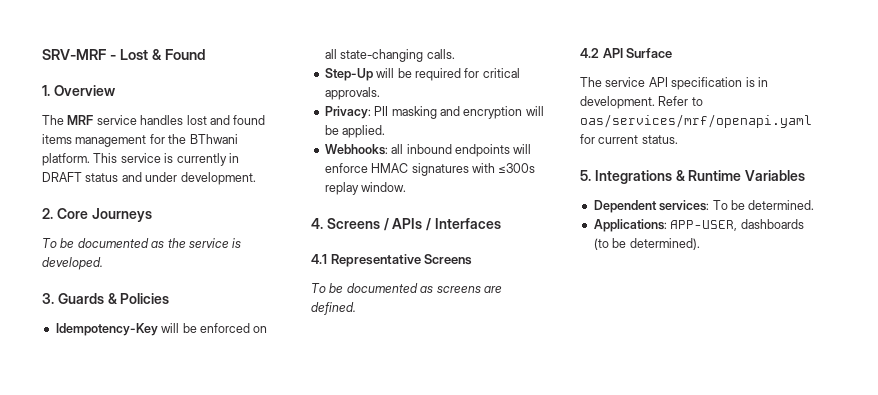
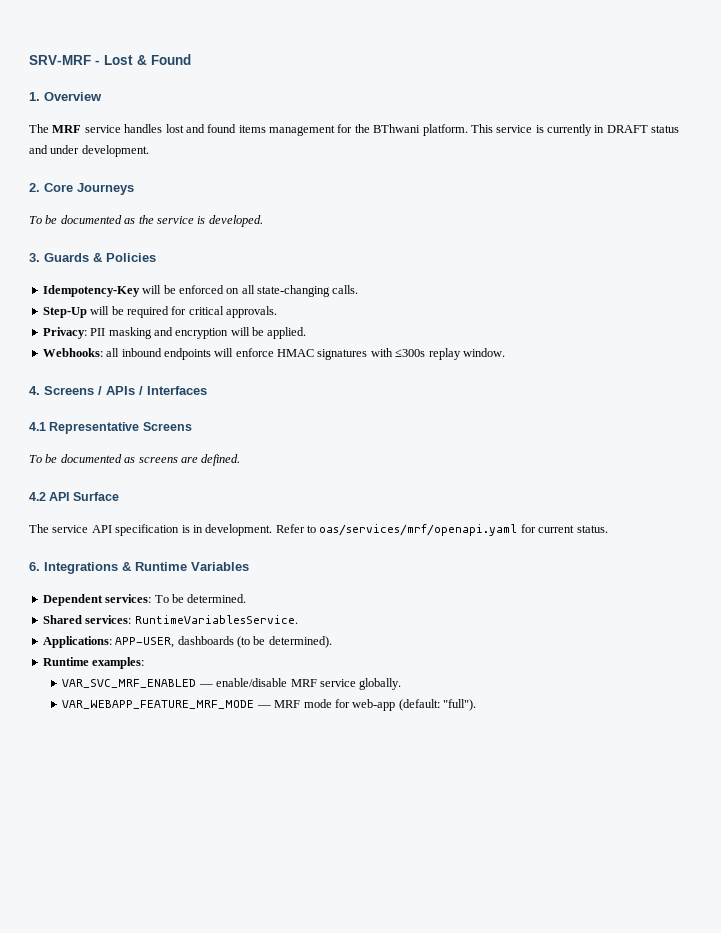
- 5. Integrations & Runtime Variables
+ 6. Integrations & Runtime Variables
+ Shared services: RuntimeVariablesService.
+ Runtime examples:
+ VAR_SVC_MRF_ENABLED — enable/disable MRF service globally.
+ VAR_WEBAPP_FEATURE_MRF_MODE — MRF mode for web-app (default: "full").

